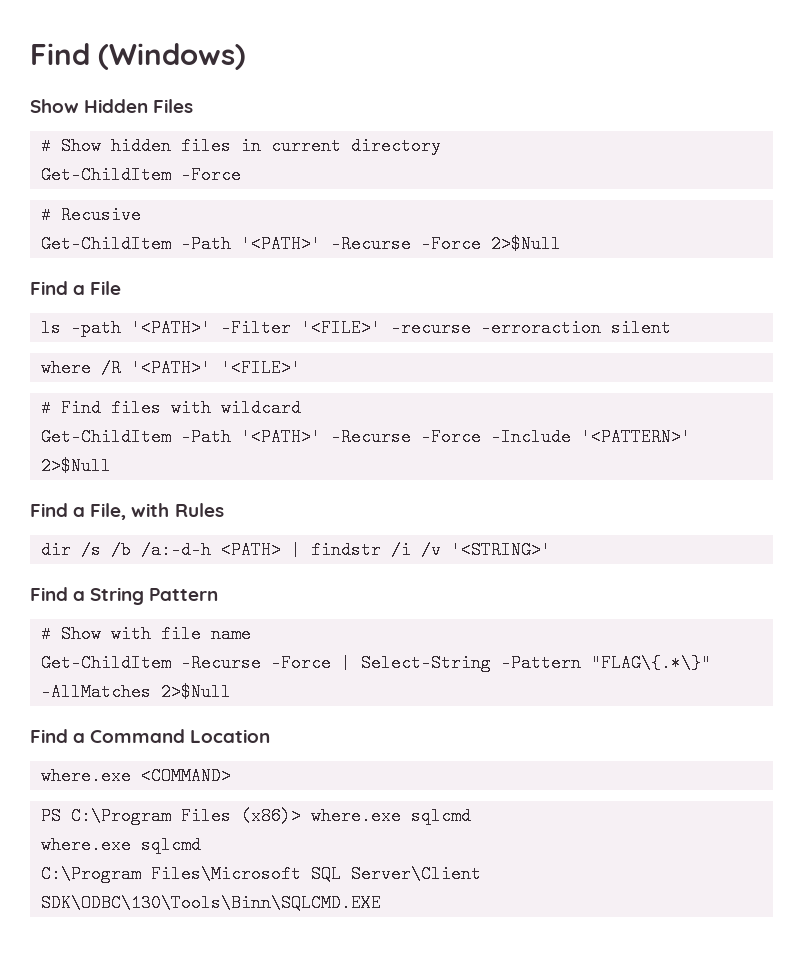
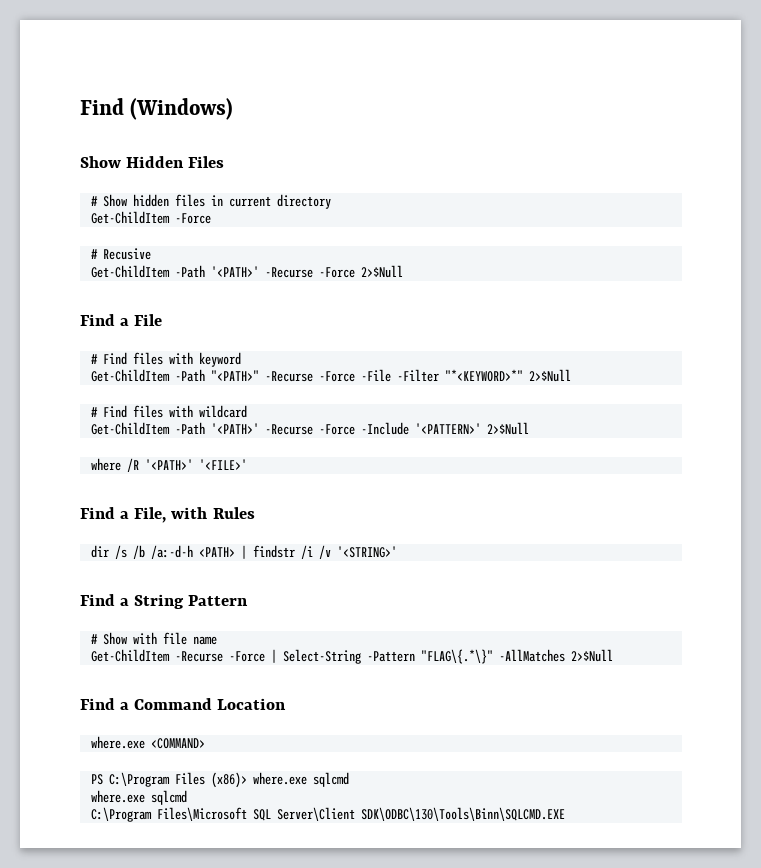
- ls -path '<PATH>' -Filter '<FILE>' -recurse -erroraction silent
- where /R '<PATH>' '<FILE>'
+ # Find files with keyword
+ Get-ChildItem -Path "<PATH>" -Recurse -Force -File -Filter "*<KEYWORD>*" 2>$Null
+ where /R '<PATH>' '<FILE>'

